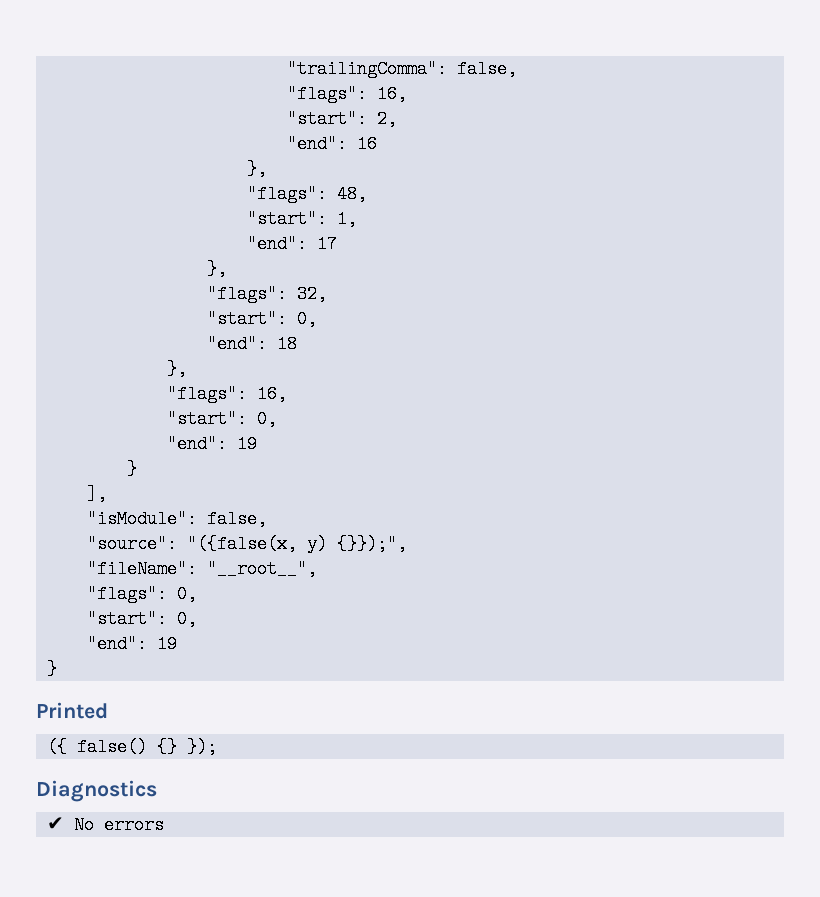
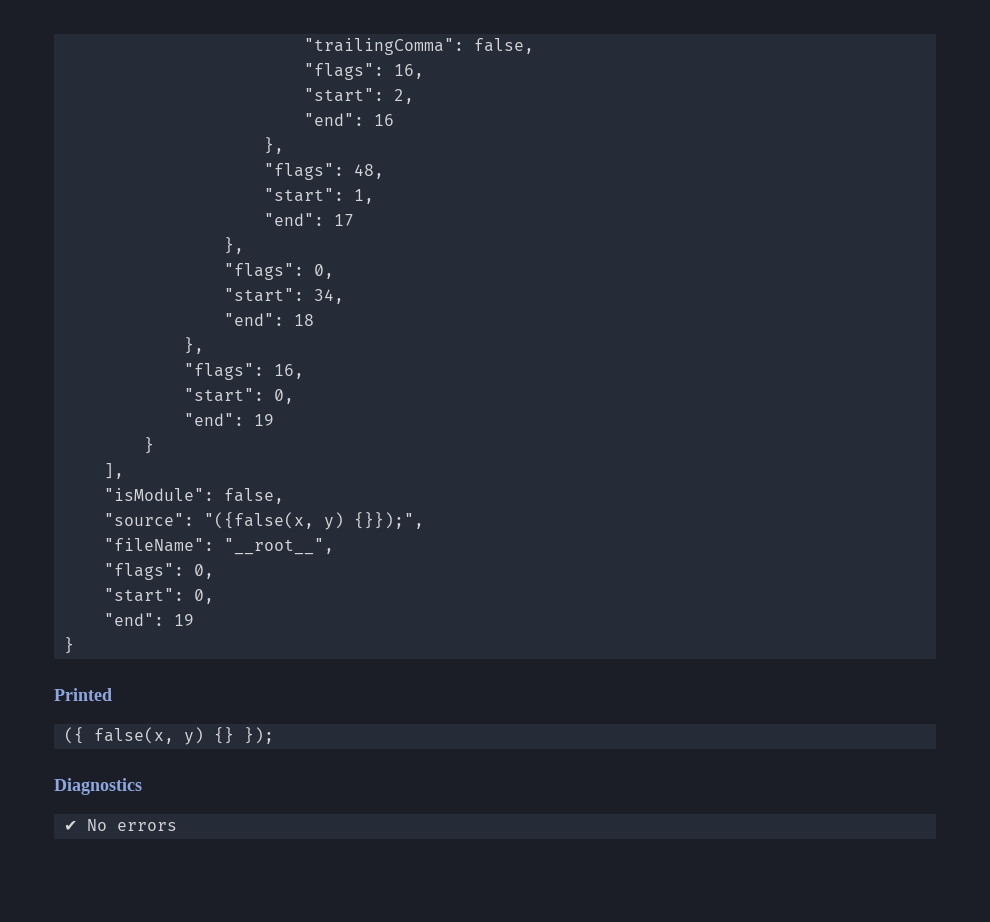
  "end": 17
  },
- "flags": 32,
- "start": 0,
+ "flags": 0,
+ "start": 34,
- ({ false() {} });
+ ({ false(x, y) {} });

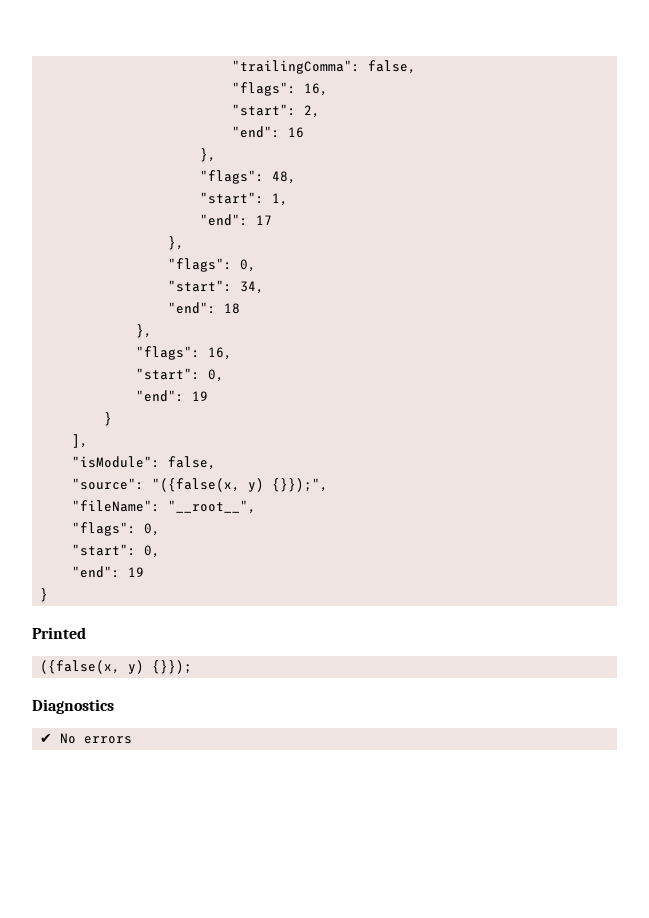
- ({ false(x, y) {} });
+ ({false(x, y) {}});

